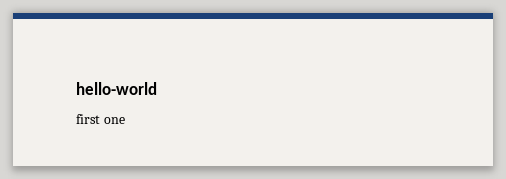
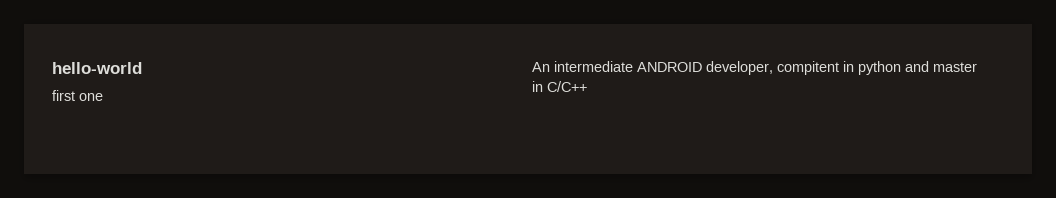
+ An intermediate ANDROID developer, compitent in python and master in C/C++

